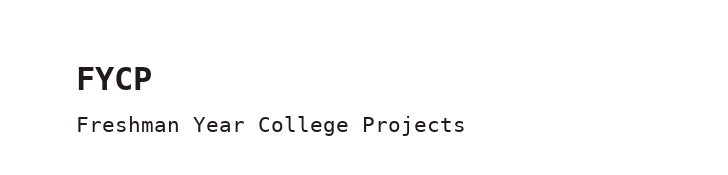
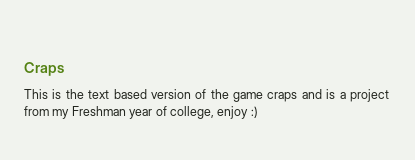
- FYCP
- Freshman Year College Projects
+ Craps
+ This is the text based version of the game craps and is a project from my Freshman year of college, enjoy :)

